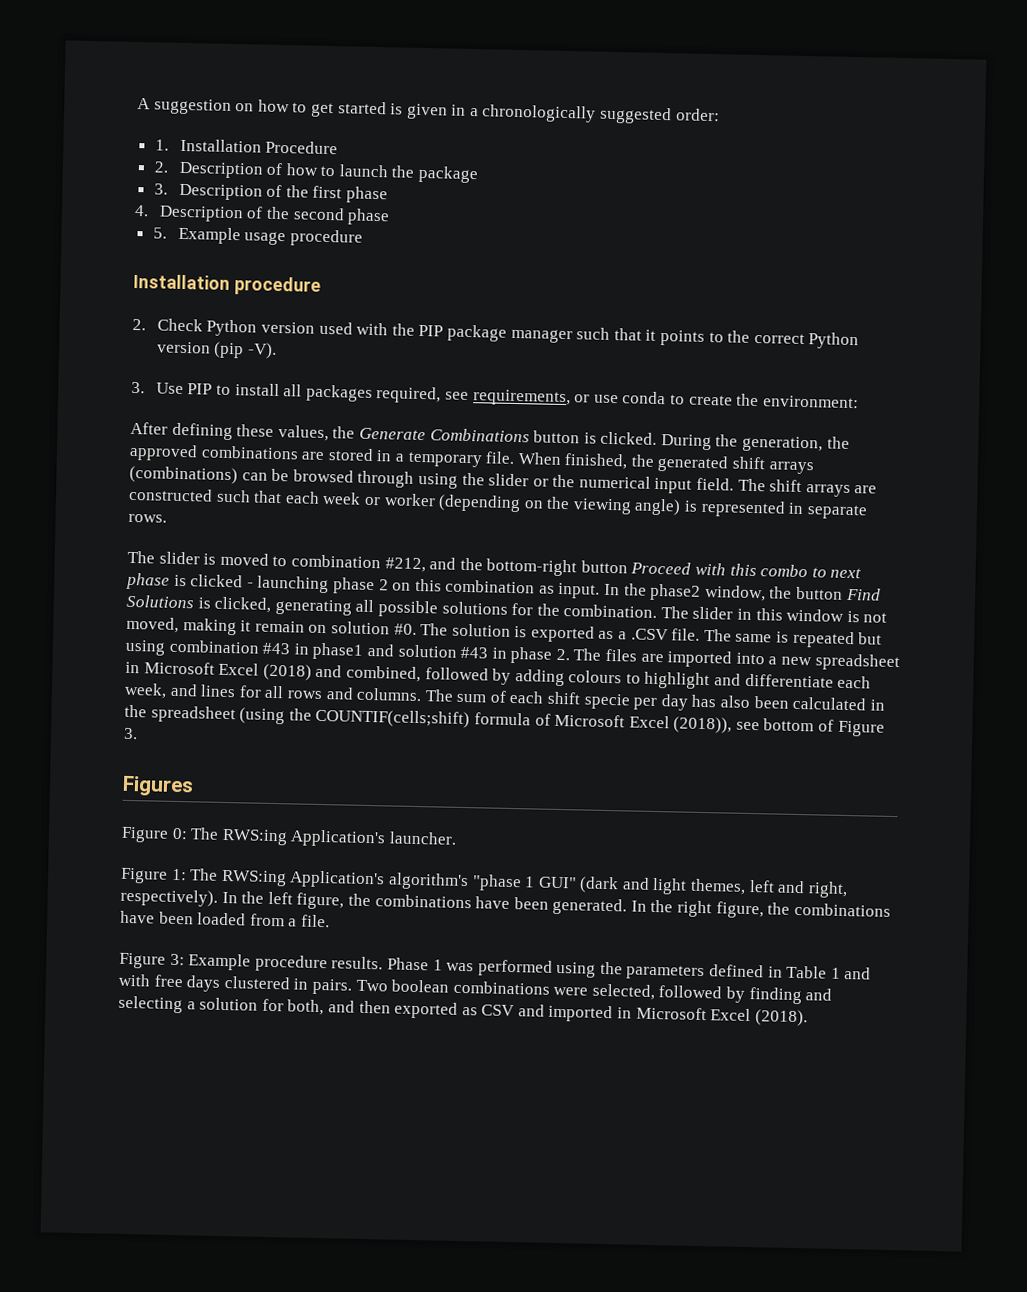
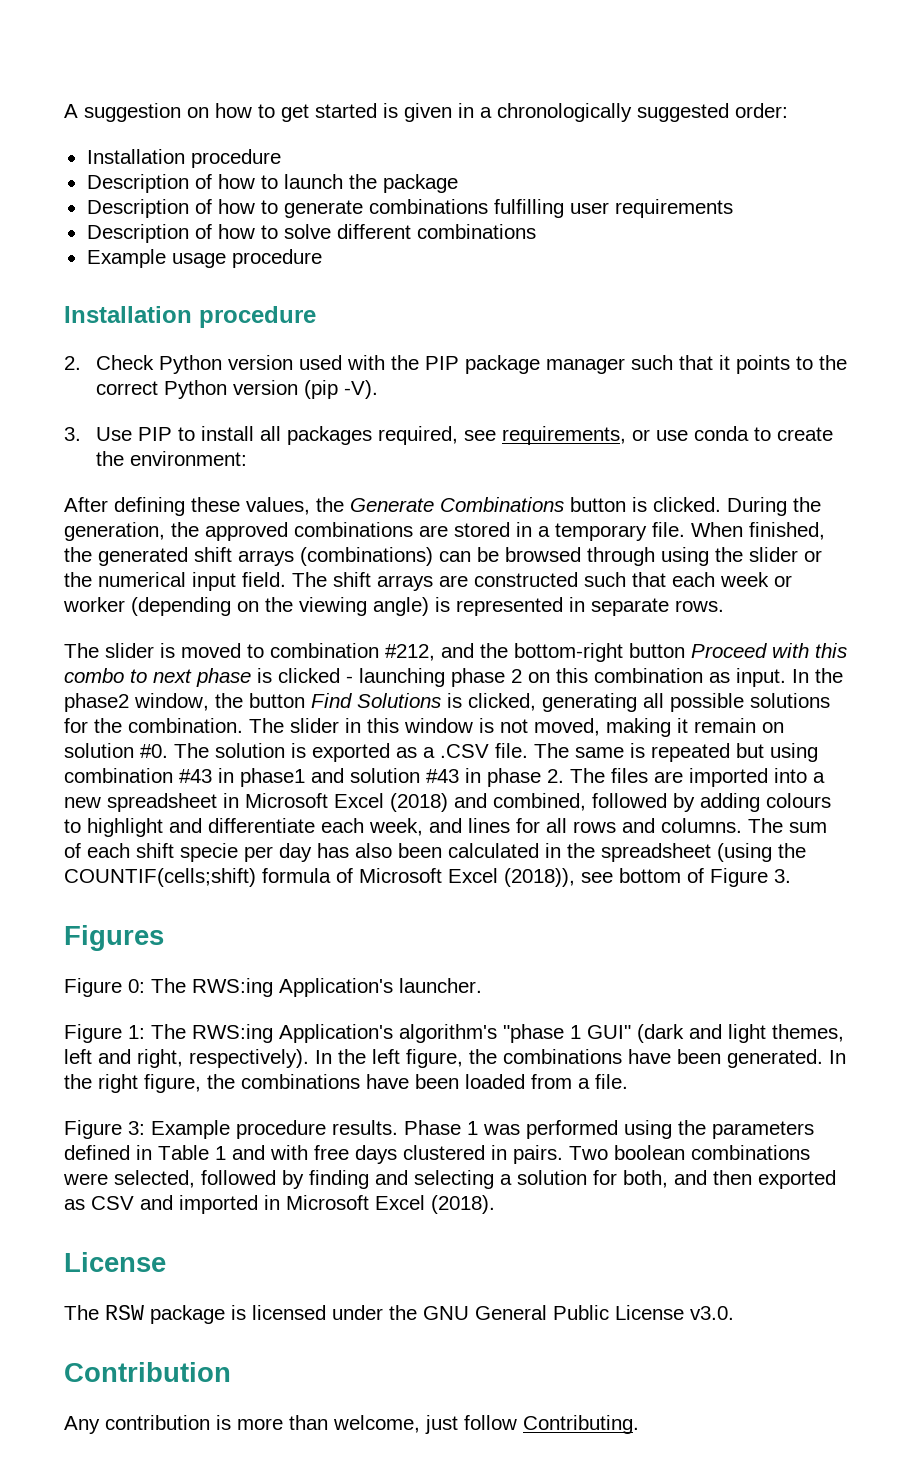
  A suggestion on how to get started is given in a chronologically suggested order:
- 1. Installation Procedure
- 2. Description of how to launch the package
+ Installation procedure
+ Description of how to launch the package
- 3. Description of the first phase
- 4. Description of the second phase
- 5. Example usage procedure
+ Description of how to generate combinations fulfilling user requirements
+ Description of how to solve different combinations
+ Example usage procedure
  Two boolean combinations were selected, followed by finding and selecting a solution for both, and then exported as CSV and imported in Microsoft Excel (2018).
+ License
+ The RSW package is licensed under the GNU General Public License v3.0.
+ Contribution
+ Any contribution is more than welcome, just follow Contributing.

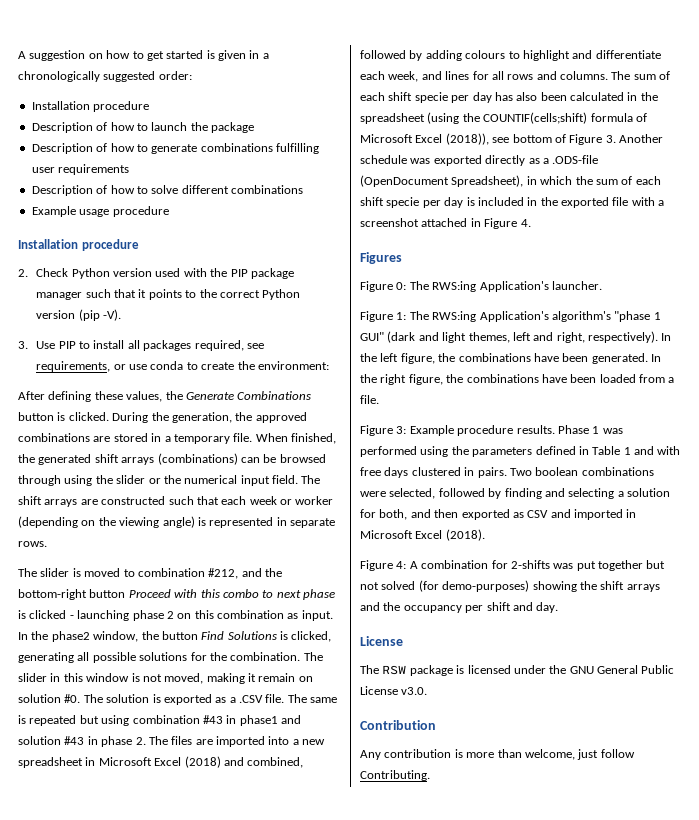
- The sum of each shift specie per day has also been calculated in the spreadsheet (using the COUNTIF(cells;shift) formula of Microsoft Excel (2018)), see bottom of Figure 3.
+ The sum of each shift specie per day has also been calculated in the spreadsheet (using the COUNTIF(cells;shift) formula of Microsoft Excel (2018)), see bottom of Figure 3. Another schedule was exported directly as a .ODS-file (OpenDocument Spreadsheet), in which the sum of each shift specie per day is included in the exported file with a screenshot attached in Figure 4.
+ Figure 4: A combination for 2-shifts was put together but not solved (for demo-purposes) showing the shift arrays and the occupancy per shift and day.

